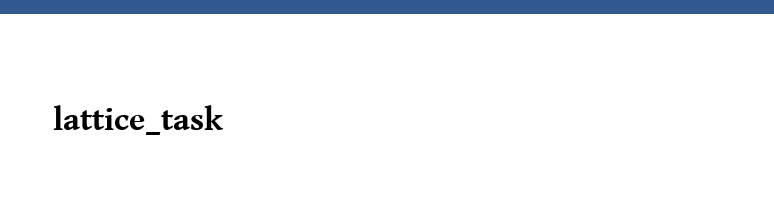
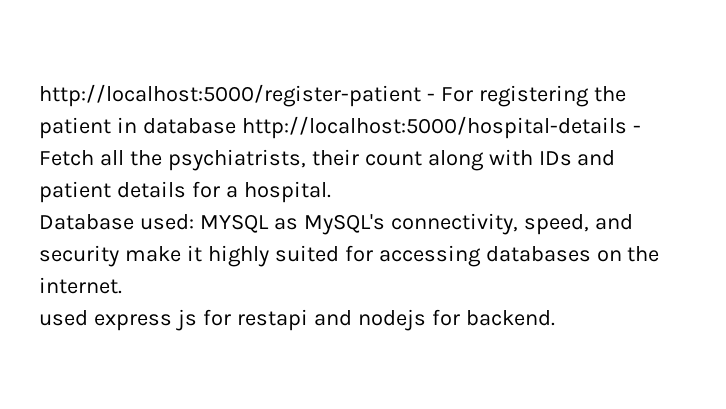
- lattice_task
+ http://localhost:5000/register-patient - For registering the patient in database http://localhost:5000/hospital-details - Fetch all the psychiatrists, their count along with IDs and patient details for a hospital.
+ Database used: MYSQL as MySQL's connectivity, speed, and security make it highly suited for accessing databases on the internet.
+ used express js for restapi and nodejs for backend.

